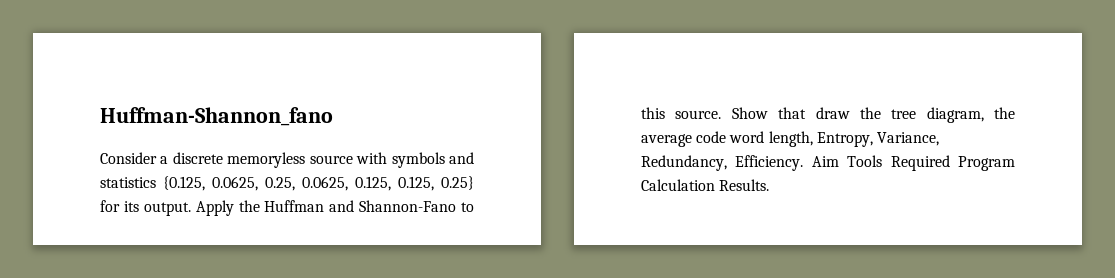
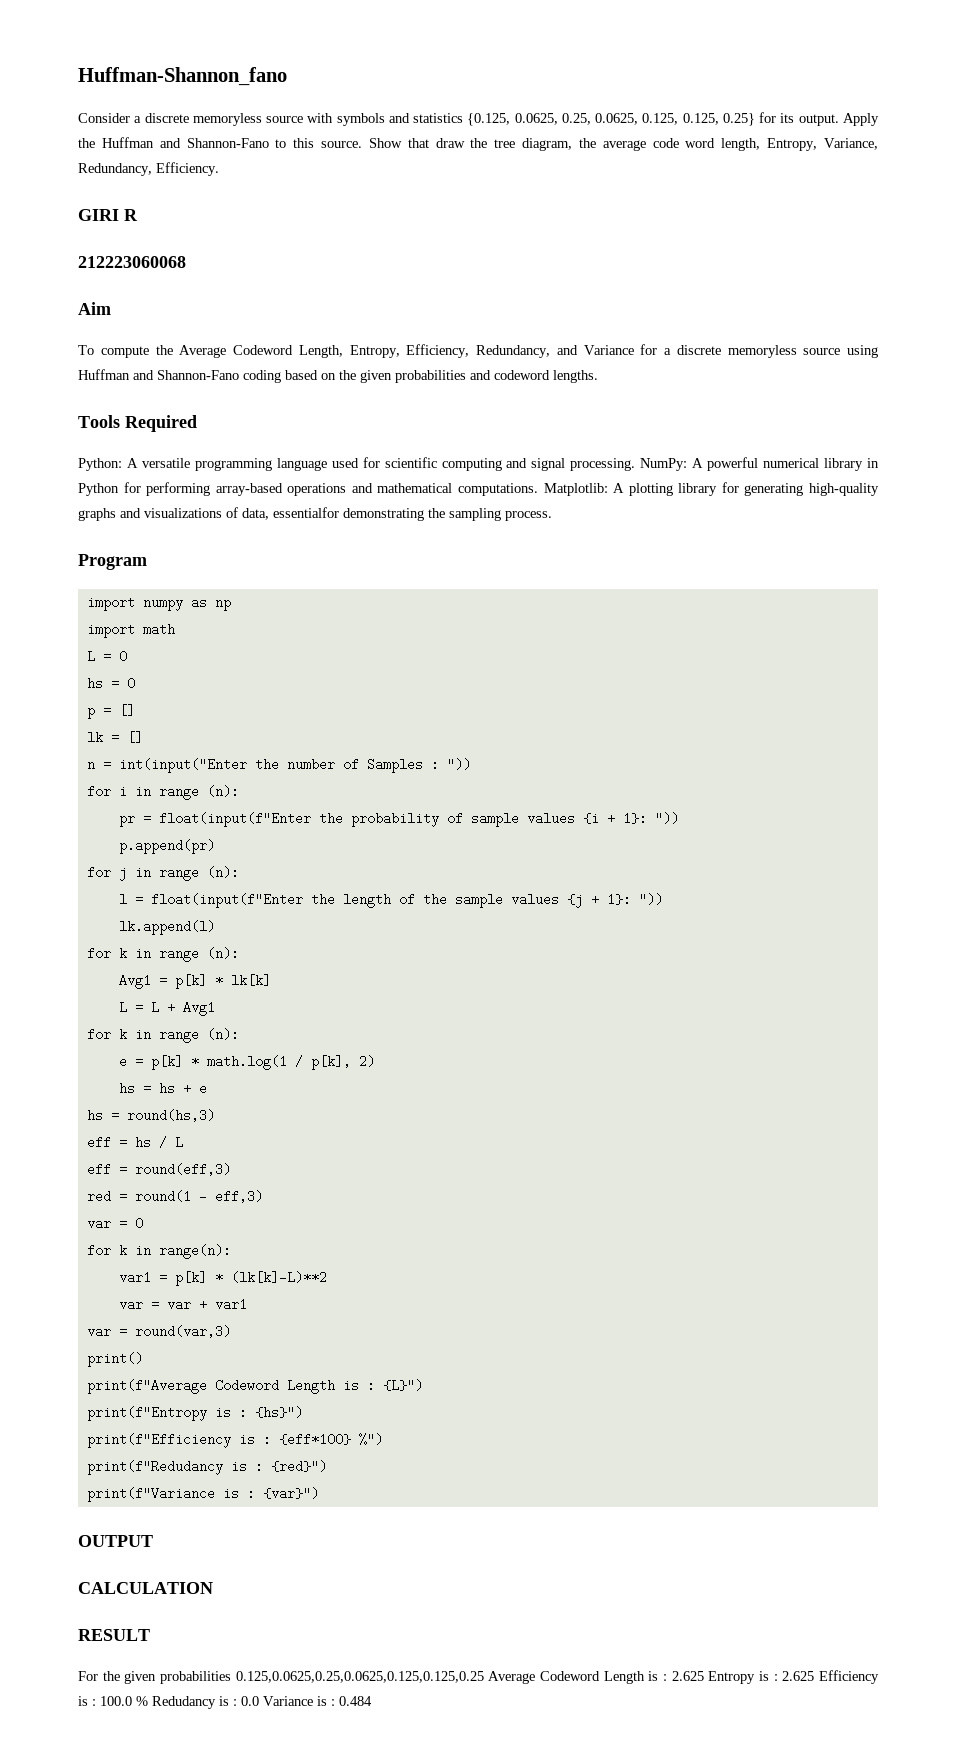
- Show that draw the tree diagram, the average code word length, Entropy, Variance, Redundancy, Efficiency. Aim Tools Required Program Calculation Results.
+ Show that draw the tree diagram, the average code word length, Entropy, Variance, Redundancy, Efficiency.
+ GIRI R
+ 212223060068
+ Aim
+ To compute the Average Codeword Length, Entropy, Efficiency, Redundancy, and Variance for a discrete memoryless source using Huffman and Shannon-Fano coding based on the given probabilities and codeword lengths.
+ Tools Required
+ Python: A versatile programming language used for scientific computing and signal processing. NumPy: A powerful numerical library in Python for performing array-based operations and mathematical computations. Matplotlib: A plotting library for generating high-quality graphs and visualizations of data, essentialfor demonstrating the sampling process.
+ Program
+ import numpy as np
+ import math
+ L = 0
+ hs = 0
+ p = []
+ lk = []
+ n = int(input("Enter the number of Samples : "))
+ for i in range (n):
+ pr = float(input(f"Enter the probability of sample values {i + 1}: "))
+ p.append(pr)
+ for j in range (n):
+ l = float(input(f"Enter the length of the sample values {j + 1}: "))
+ lk.append(l)
+ for k in range (n):
+ Avg1 = p[k] * lk[k]
+ L = L + Avg1
+ for k in range (n):
+ e = p[k] * math.log(1 / p[k], 2)
+ hs = hs + e
+ hs = round(hs,3)
+ eff = hs / L
+ eff = round(eff,3)
+ red = round(1 - eff,3)
+ var = 0
+ for k in range(n):
+ var1 = p[k] * (lk[k]-L)**2
+ var = var + var1
+ var = round(var,3)
+ print()
+ print(f"Average Codeword Length is : {L}")
+ print(f"Entropy is : {hs}")
+ print(f"Efficiency is : {eff*100} %")
+ print(f"Redudancy is : {red}")
+ print(f"Variance is : {var}")
+ OUTPUT
+ CALCULATION
+ RESULT
+ For the given probabilities 0.125,0.0625,0.25,0.0625,0.125,0.125,0.25 Average Codeword Length is : 2.625 Entropy is : 2.625 Efficiency is : 100.0 % Redudancy is : 0.0 Variance is : 0.484

